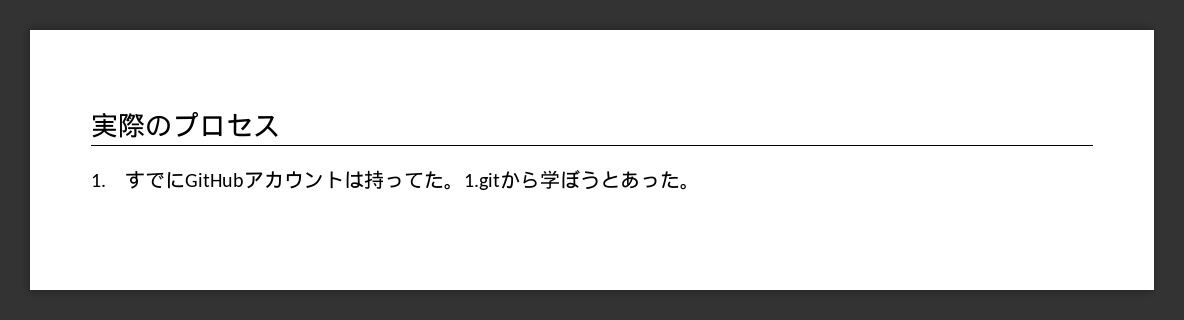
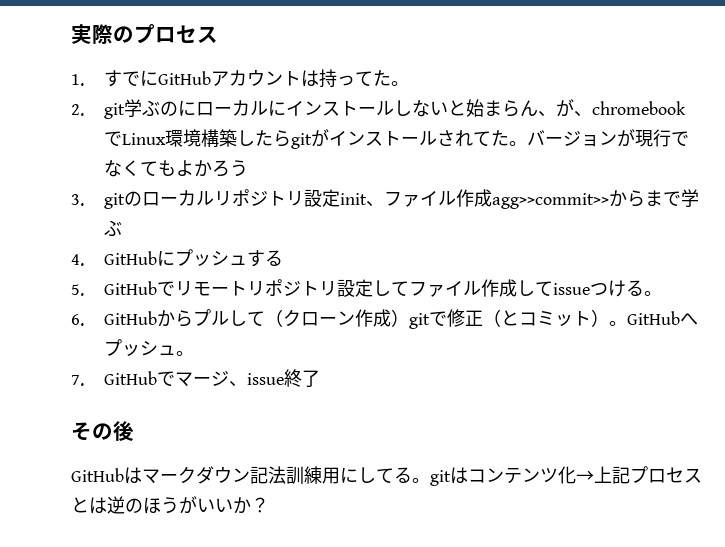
- 1.すでにGitHubアカウントは持ってた。1.gitから学ぼうとあった。
+ 1.すでにGitHubアカウントは持ってた。
+ 2. git学ぶのにローカルにインストールしないと始まらん、が、chromebookでLinux環境構築したらgitがインストールされてた。バージョンが現行でなくてもよかろう
+ 3. gitのローカルリポジトリ設定init、ファイル作成agg>>commit>>からまで学ぶ
+ 4. GitHubにプッシュする
+ 5. GitHubでリモートリポジトリ設定してファイル作成してissueつける。
+ 6. GitHubからプルして（クローン作成）gitで修正（とコミット）。GitHubへプッシュ。
+ 7. GitHubでマージ、issue終了
+ その後
+ GitHubはマークダウン記法訓練用にしてる。gitはコンテンツ化→上記プロセスとは逆のほうがいいか？

